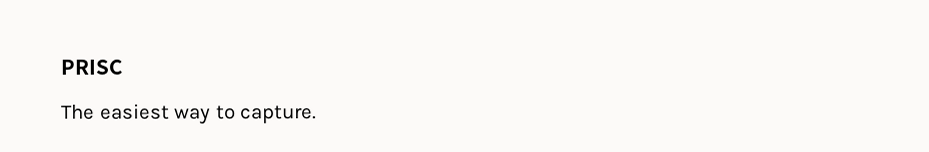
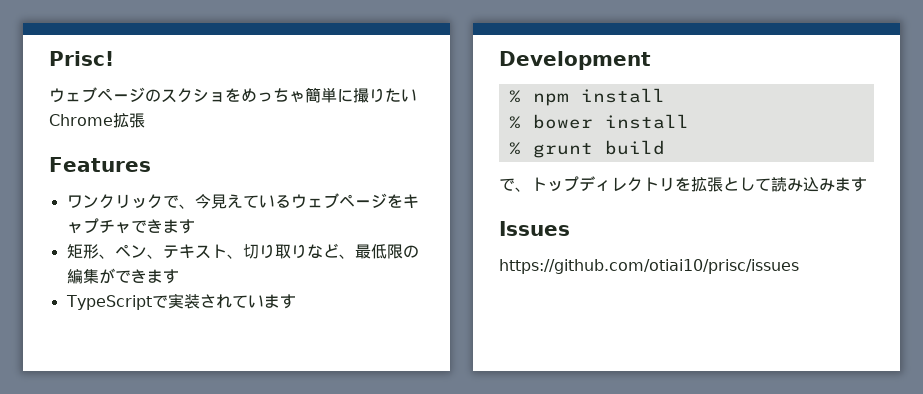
- PRISC
- The easiest way to capture.
+ Prisc!
+ ウェブページのスクショをめっちゃ簡単に撮りたいChrome拡張
+ Features
+ ワンクリックで、今見えているウェブページをキャプチャできます
+ 矩形、ペン、テキスト、切り取りなど、最低限の編集ができます
+ TypeScriptで実装されています
+ Development
+ % npm install
+ % bower install
+ % grunt build
+ で、トップディレクトリを拡張として読み込みます
+ Issues
+ https://github.com/otiai10/prisc/issues

